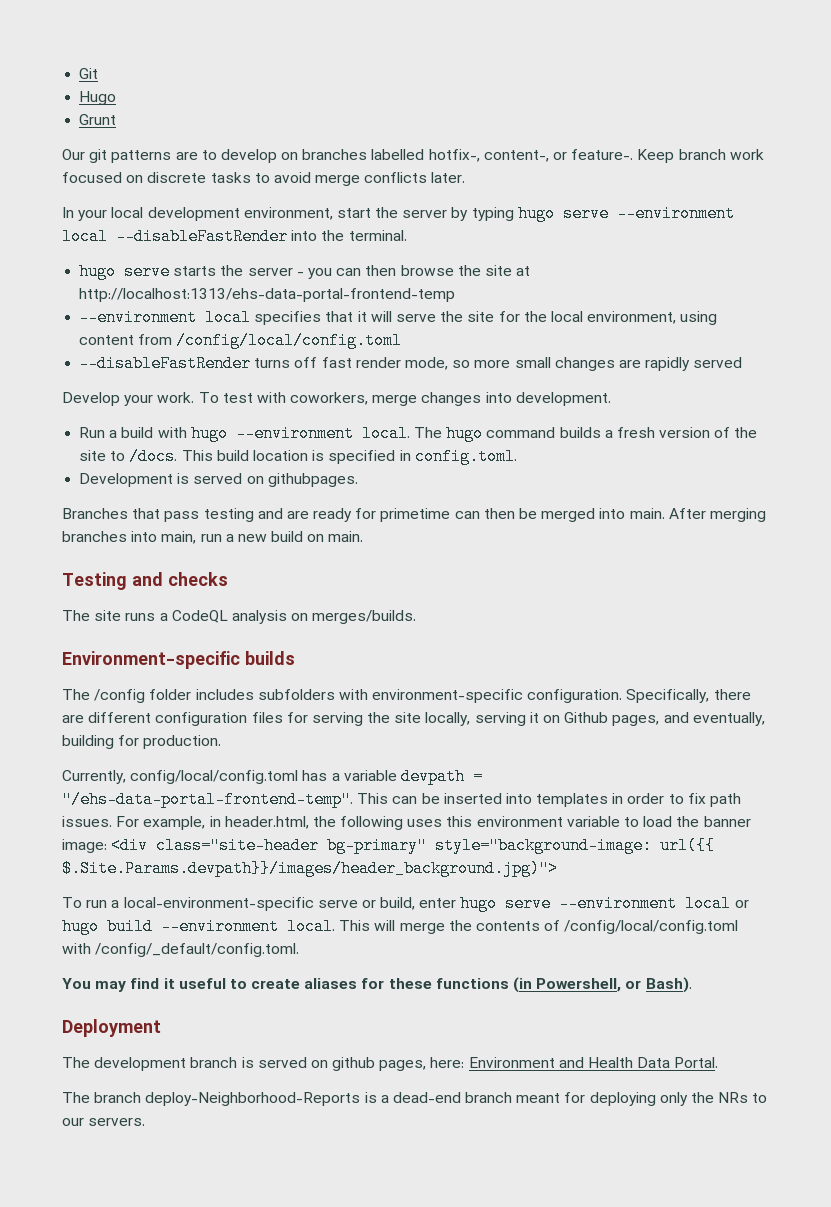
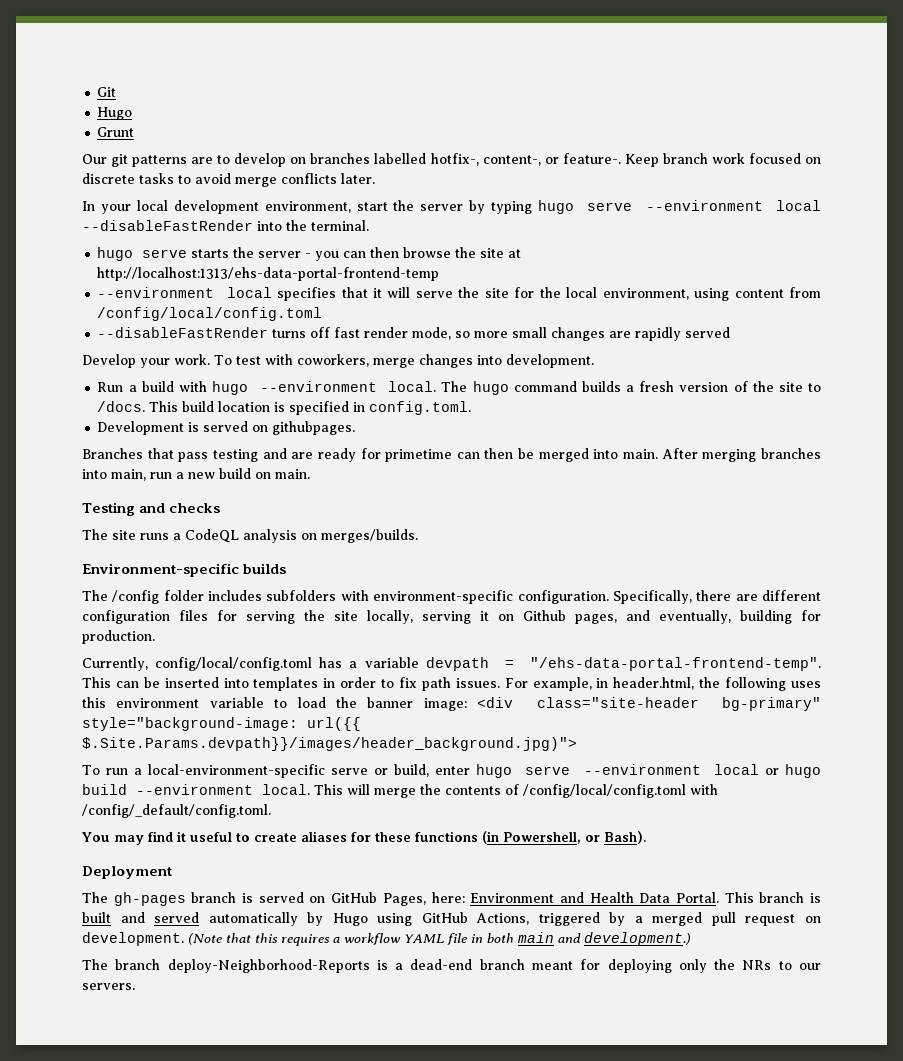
- The development branch is served on github pages, here: Environment and Health Data Portal.
+ The gh-pages branch is served on GitHub Pages, here: Environment and Health Data Portal. This branch is built and served automatically by Hugo using GitHub Actions, triggered by a merged pull request on development. (Note that this requires a workflow YAML file in both main and development.)

